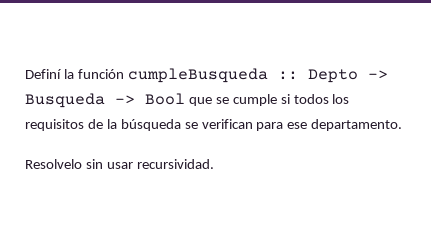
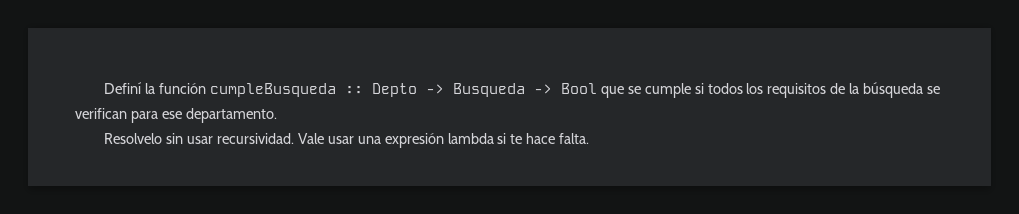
+ Vale usar una expresión lambda si te hace falta.

